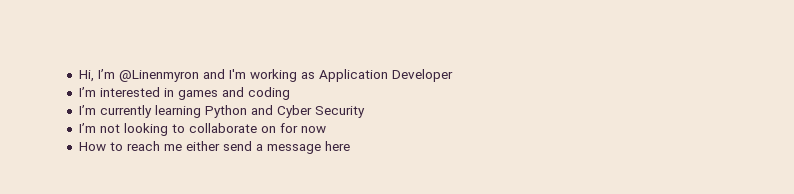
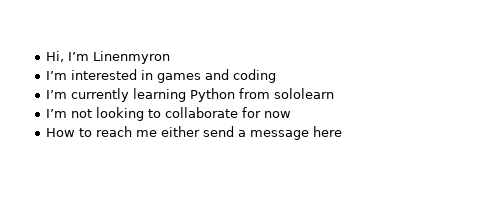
- Hi, I’m @Linenmyron and I'm working as Application Developer
+ Hi, I’m Linenmyron
- I’m currently learning Python and Cyber Security
+ I’m currently learning Python from sololearn
- I’m not looking to collaborate on for now
+ I’m not looking to collaborate for now

